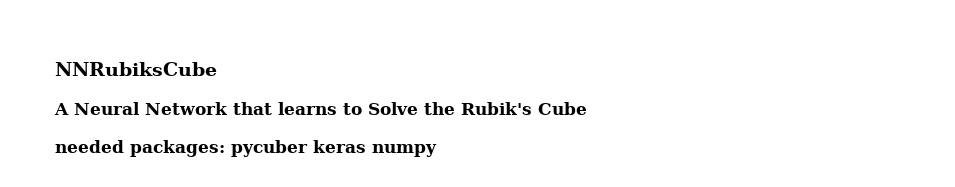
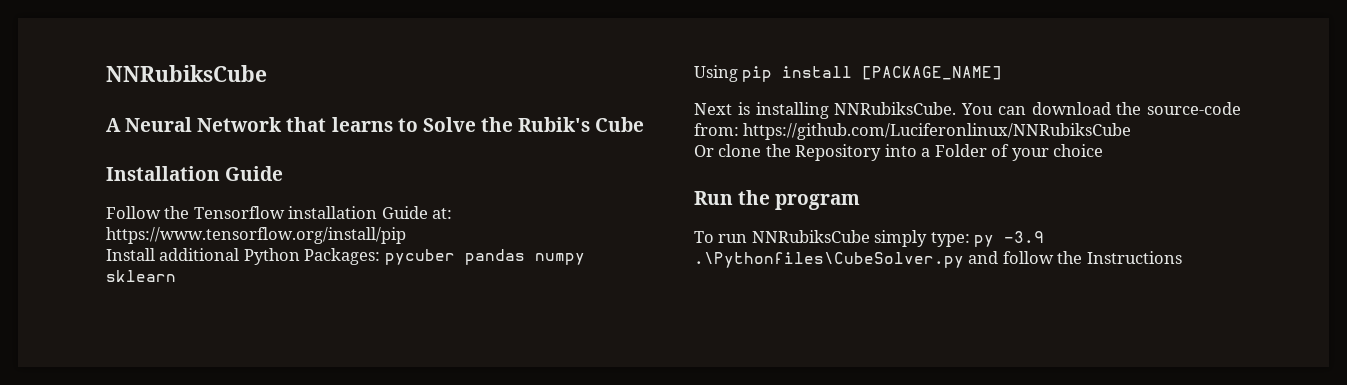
- needed packages: pycuber keras numpy
+ Installation Guide
+ Follow the Tensorflow installation Guide at: https://www.tensorflow.org/install/pip
+ Install additional Python Packages: pycuber pandas numpy sklearn
+ Using pip install [PACKAGE_NAME]
+ Next is installing NNRubiksCube. You can download the source-code from: https://github.com/Luciferonlinux/NNRubiksCube
+ Or clone the Repository into a Folder of your choice
+ Run the program
+ To run NNRubiksCube simply type: py -3.9 .\Pythonfiles\CubeSolver.py and follow the Instructions

